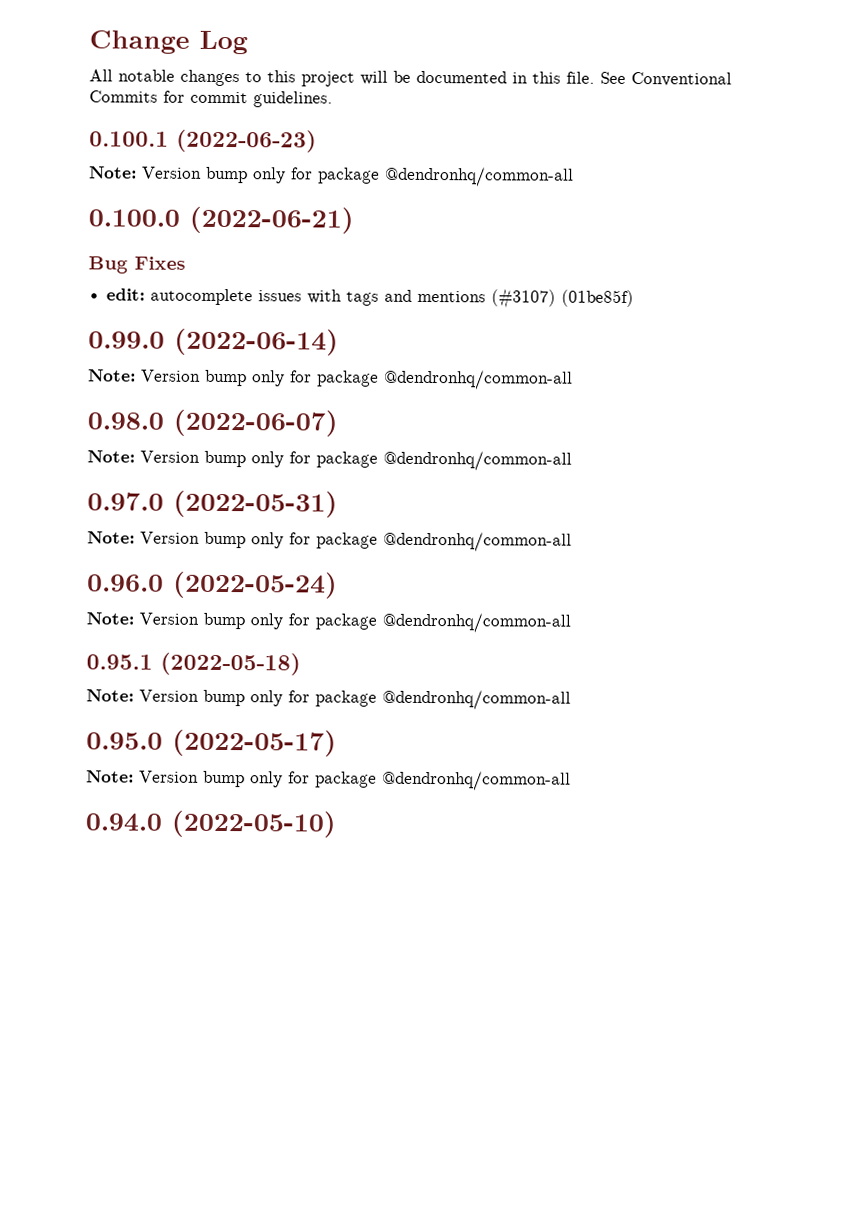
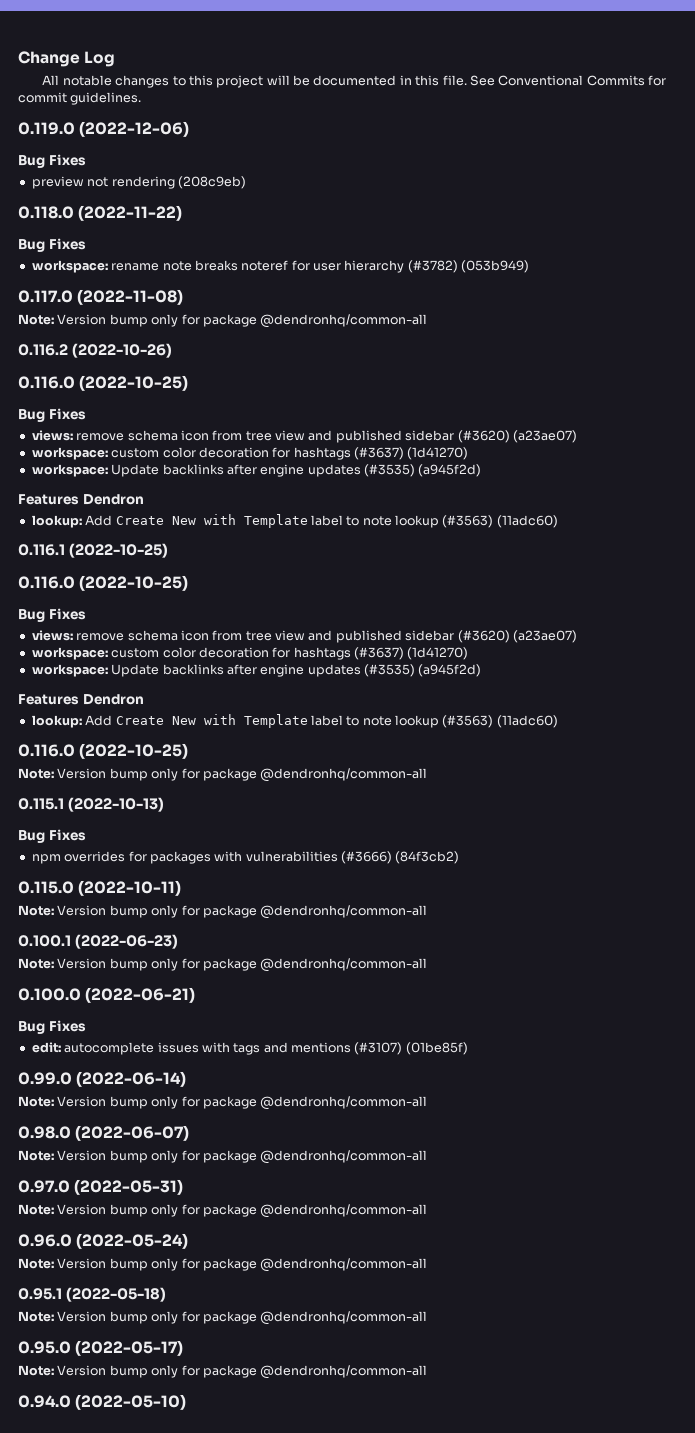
+ 0.119.0 (2022-12-06)
+ Bug Fixes
+ preview not rendering (208c9eb)
+ 0.118.0 (2022-11-22)
+ Bug Fixes
+ workspace: rename note breaks noteref for user hierarchy (#3782) (053b949)
+ 0.117.0 (2022-11-08)
+ Note: Version bump only for package @dendronhq/common-all
+ 0.116.2 (2022-10-26)
+ 0.116.0 (2022-10-25)
+ Bug Fixes
+ views: remove schema icon from tree view and published sidebar (#3620) (a23ae07)
+ workspace: custom color decoration for hashtags (#3637) (1d41270)
+ workspace: Update backlinks after engine updates (#3535) (a945f2d)
+ Features Dendron
+ lookup: Add Create New with Template label to note lookup (#3563) (11adc60)
+ 0.116.1 (2022-10-25)
+ 0.116.0 (2022-10-25)
+ Bug Fixes
+ views: remove schema icon from tree view and published sidebar (#3620) (a23ae07)
+ workspace: custom color decoration for hashtags (#3637) (1d41270)
+ workspace: Update backlinks after engine updates (#3535) (a945f2d)
+ Features Dendron
+ lookup: Add Create New with Template label to note lookup (#3563) (11adc60)
+ 0.116.0 (2022-10-25)
+ Note: Version bump only for package @dendronhq/common-all
+ 0.115.1 (2022-10-13)
+ Bug Fixes
+ npm overrides for packages with vulnerabilities (#3666) (84f3cb2)
+ 0.115.0 (2022-10-11)
+ Note: Version bump only for package @dendronhq/common-all

